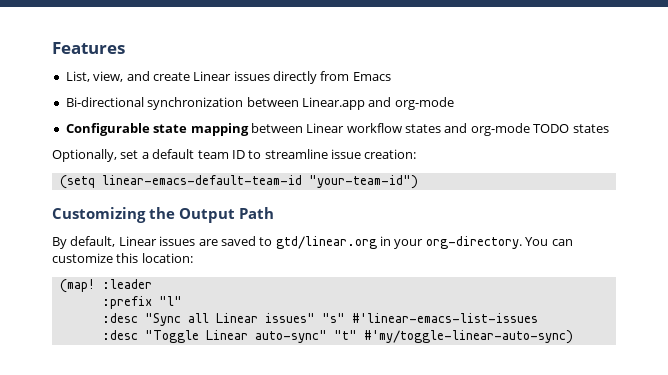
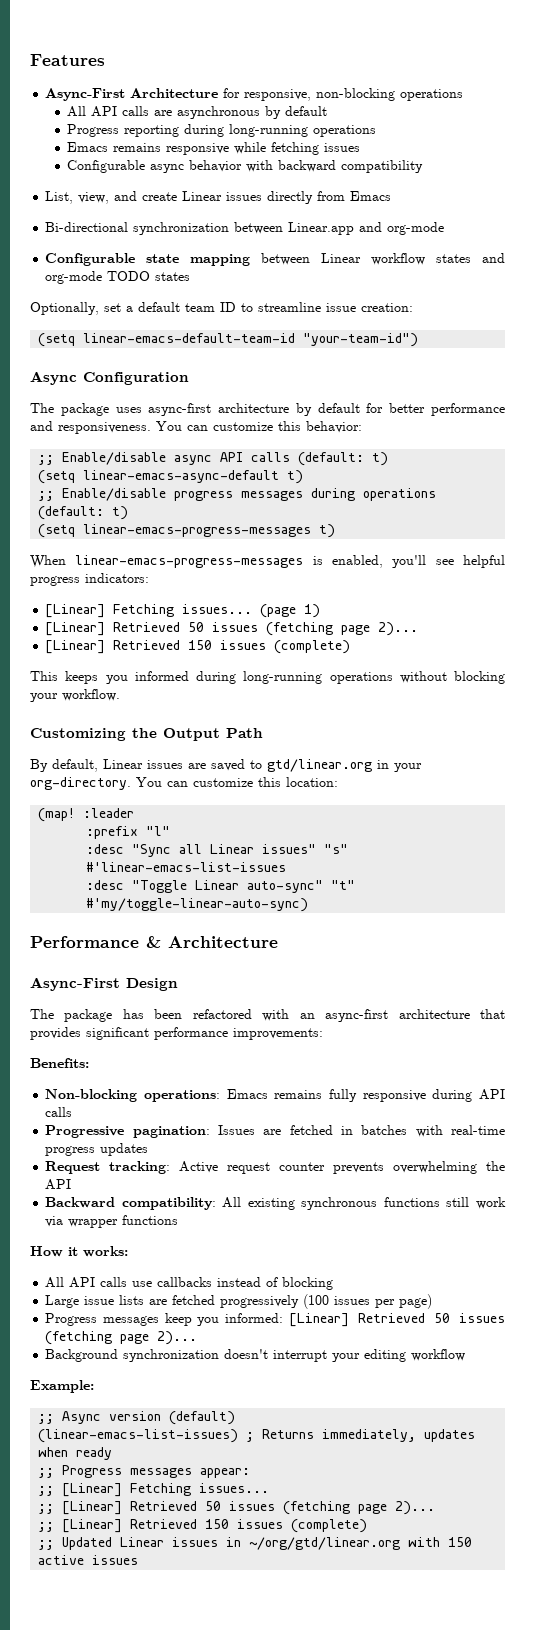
+ Async-First Architecture for responsive, non-blocking operations
+ All API calls are asynchronous by default
+ Progress reporting during long-running operations
+ Emacs remains responsive while fetching issues
+ Configurable async behavior with backward compatibility
+ Async Configuration
+ The package uses async-first architecture by default for better performance and responsiveness. You can customize this behavior:
+ ;; Enable/disable async API calls (default: t)
+ (setq linear-emacs-async-default t)
+ ;; Enable/disable progress messages during operations (default: t)
+ (setq linear-emacs-progress-messages t)
+ When linear-emacs-progress-messages is enabled, you'll see helpful progress indicators:
+ [Linear] Fetching issues... (page 1)
+ [Linear] Retrieved 50 issues (fetching page 2)...
+ [Linear] Retrieved 150 issues (complete)
+ This keeps you informed during long-running operations without blocking your workflow.
+ Performance & Architecture
+ Async-First Design
+ The package has been refactored with an async-first architecture that provides significant performance improvements:
+ Benefits:
+ Non-blocking operations: Emacs remains fully responsive during API calls
+ Progressive pagination: Issues are fetched in batches with real-time progress updates
+ Request tracking: Active request counter prevents overwhelming the API
+ Backward compatibility: All existing synchronous functions still work via wrapper functions
+ How it works:
+ All API calls use callbacks instead of blocking
+ Large issue lists are fetched progressively (100 issues per page)
+ Progress messages keep you informed: [Linear] Retrieved 50 issues (fetching page 2)...
+ Background synchronization doesn't interrupt your editing workflow
+ Example:
+ ;; Async version (default)
+ (linear-emacs-list-issues) ; Returns immediately, updates when ready
+ ;; Progress messages appear:
+ ;; [Linear] Fetching issues...
+ ;; [Linear] Retrieved 50 issues (fetching page 2)...
+ ;; [Linear] Retrieved 150 issues (complete)
+ ;; Updated Linear issues in ~/org/gtd/linear.org with 150 active issues

